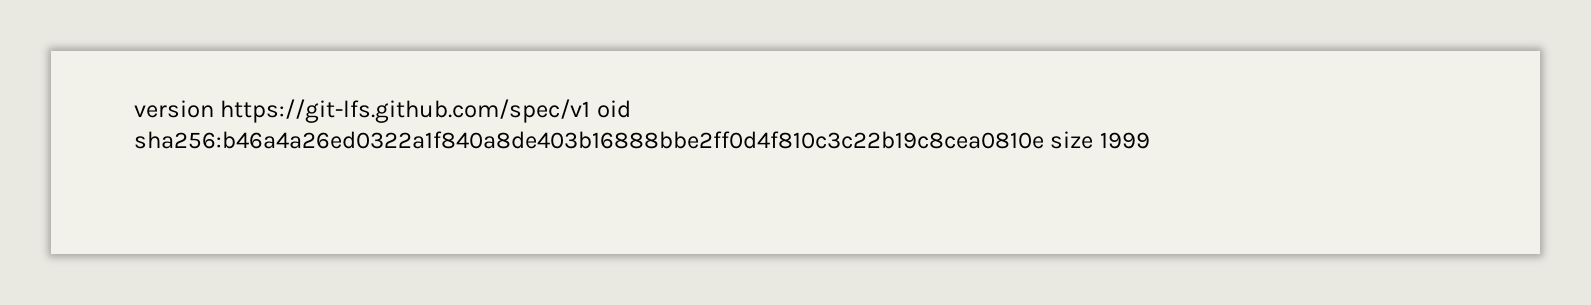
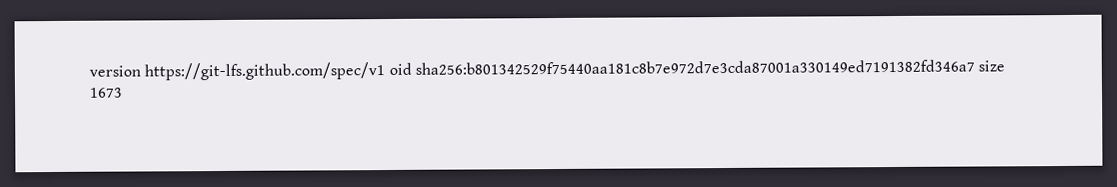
- version https://git-lfs.github.com/spec/v1 oid sha256:b46a4a26ed0322a1f840a8de403b16888bbe2ff0d4f810c3c22b19c8cea0810e size 1999
+ version https://git-lfs.github.com/spec/v1 oid sha256:b801342529f75440aa181c8b7e972d7e3cda87001a330149ed7191382fd346a7 size 1673

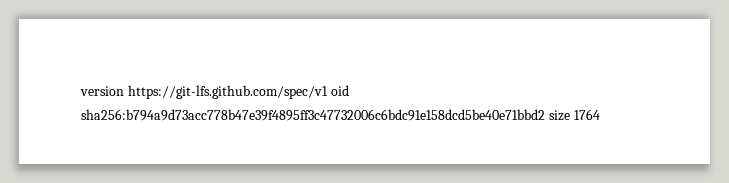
- version https://git-lfs.github.com/spec/v1 oid sha256:b801342529f75440aa181c8b7e972d7e3cda87001a330149ed7191382fd346a7 size 1673
+ version https://git-lfs.github.com/spec/v1 oid sha256:b794a9d73acc778b47e39f4895ff3c47732006c6bdc91e158dcd5be40e71bbd2 size 1764

